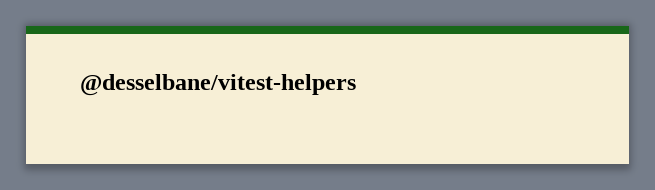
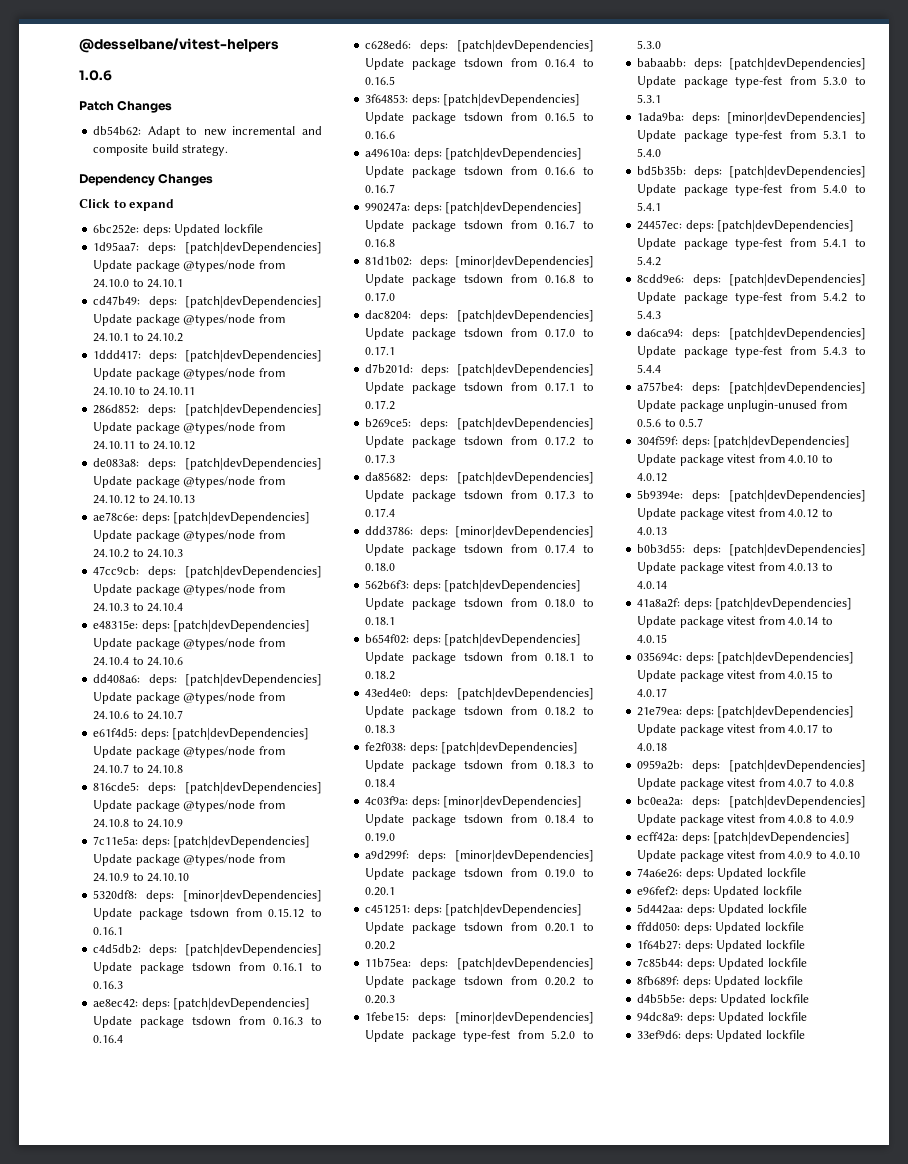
+ 1.0.6
+ Patch Changes
+ db54b62: Adapt to new incremental and composite build strategy.
+ Dependency Changes
+ Click to expand
+ 6bc252e: deps: Updated lockfile
+ 1d95aa7: deps: [patch|devDependencies] Update package @types/node from 24.10.0 to 24.10.1
+ cd47b49: deps: [patch|devDependencies] Update package @types/node from 24.10.1 to 24.10.2
+ 1ddd417: deps: [patch|devDependencies] Update package @types/node from 24.10.10 to 24.10.11
+ 286d852: deps: [patch|devDependencies] Update package @types/node from 24.10.11 to 24.10.12
+ de083a8: deps: [patch|devDependencies] Update package @types/node from 24.10.12 to 24.10.13
+ ae78c6e: deps: [patch|devDependencies] Update package @types/node from 24.10.2 to 24.10.3
+ 47cc9cb: deps: [patch|devDependencies] Update package @types/node from 24.10.3 to 24.10.4
+ e48315e: deps: [patch|devDependencies] Update package @types/node from 24.10.4 to 24.10.6
+ dd408a6: deps: [patch|devDependencies] Update package @types/node from 24.10.6 to 24.10.7
+ e61f4d5: deps: [patch|devDependencies] Update package @types/node from 24.10.7 to 24.10.8
+ 816cde5: deps: [patch|devDependencies] Update package @types/node from 24.10.8 to 24.10.9
+ 7c11e5a: deps: [patch|devDependencies] Update package @types/node from 24.10.9 to 24.10.10
+ 5320df8: deps: [minor|devDependencies] Update package tsdown from 0.15.12 to 0.16.1
+ c4d5db2: deps: [patch|devDependencies] Update package tsdown from 0.16.1 to 0.16.3
+ ae8ec42: deps: [patch|devDependencies] Update package tsdown from 0.16.3 to 0.16.4
+ c628ed6: deps: [patch|devDependencies] Update package tsdown from 0.16.4 to 0.16.5
+ 3f64853: deps: [patch|devDependencies] Update package tsdown from 0.16.5 to 0.16.6
+ a49610a: deps: [patch|devDependencies] Update package tsdown from 0.16.6 to 0.16.7
+ 990247a: deps: [patch|devDependencies] Update package tsdown from 0.16.7 to 0.16.8
+ 81d1b02: deps: [minor|devDependencies] Update package tsdown from 0.16.8 to 0.17.0
+ dac8204: deps: [patch|devDependencies] Update package tsdown from 0.17.0 to 0.17.1
+ d7b201d: deps: [patch|devDependencies] Update package tsdown from 0.17.1 to 0.17.2
+ b269ce5: deps: [patch|devDependencies] Update package tsdown from 0.17.2 to 0.17.3
+ da85682: deps: [patch|devDependencies] Update package tsdown from 0.17.3 to 0.17.4
+ ddd3786: deps: [minor|devDependencies] Update package tsdown from 0.17.4 to 0.18.0
+ 562b6f3: deps: [patch|devDependencies] Update package tsdown from 0.18.0 to 0.18.1
+ b654f02: deps: [patch|devDependencies] Update package tsdown from 0.18.1 to 0.18.2
+ 43ed4e0: deps: [patch|devDependencies] Update package tsdown from 0.18.2 to 0.18.3
+ fe2f038: deps: [patch|devDependencies] Update package tsdown from 0.18.3 to 0.18.4
+ 4c03f9a: deps: [minor|devDependencies] Update package tsdown from 0.18.4 to 0.19.0
+ a9d299f: deps: [minor|devDependencies] Update package tsdown from 0.19.0 to 0.20.1
+ c451251: deps: [patch|devDependencies] Update package tsdown from 0.20.1 to 0.20.2
+ 11b75ea: deps: [patch|devDependencies] Update package tsdown from 0.20.2 to 0.20.3
+ 1febe15: deps: [minor|devDependencies] Update package type-fest from 5.2.0 to 5.3.0
+ babaabb: deps: [patch|devDependencies] Update package type-fest from 5.3.0 to 5.3.1
+ 1ada9ba: deps: [minor|devDependencies] Update package type-fest from 5.3.1 to 5.4.0
+ bd5b35b: deps: [patch|devDependencies] Update package type-fest from 5.4.0 to 5.4.1
+ 24457ec: deps: [patch|devDependencies] Update package type-fest from 5.4.1 to 5.4.2
+ 8cdd9e6: deps: [patch|devDependencies] Update package type-fest from 5.4.2 to 5.4.3
+ da6ca94: deps: [patch|devDependencies] Update package type-fest from 5.4.3 to 5.4.4
+ a757be4: deps: [patch|devDependencies] Update package unplugin-unused from 0.5.6 to 0.5.7
+ 304f59f: deps: [patch|devDependencies] Update package vitest from 4.0.10 to 4.0.12
+ 5b9394e: deps: [patch|devDependencies] Update package vitest from 4.0.12 to 4.0.13
+ b0b3d55: deps: [patch|devDependencies] Update package vitest from 4.0.13 to 4.0.14
+ 41a8a2f: deps: [patch|devDependencies] Update package vitest from 4.0.14 to 4.0.15
+ 035694c: deps: [patch|devDependencies] Update package vitest from 4.0.15 to 4.0.17
+ 21e79ea: deps: [patch|devDependencies] Update package vitest from 4.0.17 to 4.0.18
+ 0959a2b: deps: [patch|devDependencies] Update package vitest from 4.0.7 to 4.0.8
+ bc0ea2a: deps: [patch|devDependencies] Update package vitest from 4.0.8 to 4.0.9
+ ecff42a: deps: [patch|devDependencies] Update package vitest from 4.0.9 to 4.0.10
+ 74a6e26: deps: Updated lockfile
+ e96fef2: deps: Updated lockfile
+ 5d442aa: deps: Updated lockfile
+ ffdd050: deps: Updated lockfile
+ 1f64b27: deps: Updated lockfile
+ 7c85b44: deps: Updated lockfile
+ 8fb689f: deps: Updated lockfile
+ d4b5b5e: deps: Updated lockfile
+ 94dc8a9: deps: Updated lockfile
+ 33ef9d6: deps: Updated lockfile

